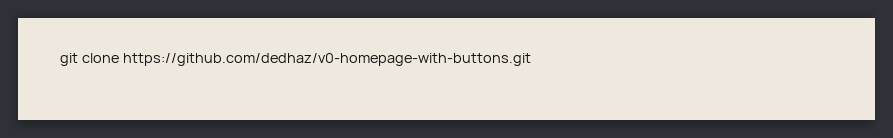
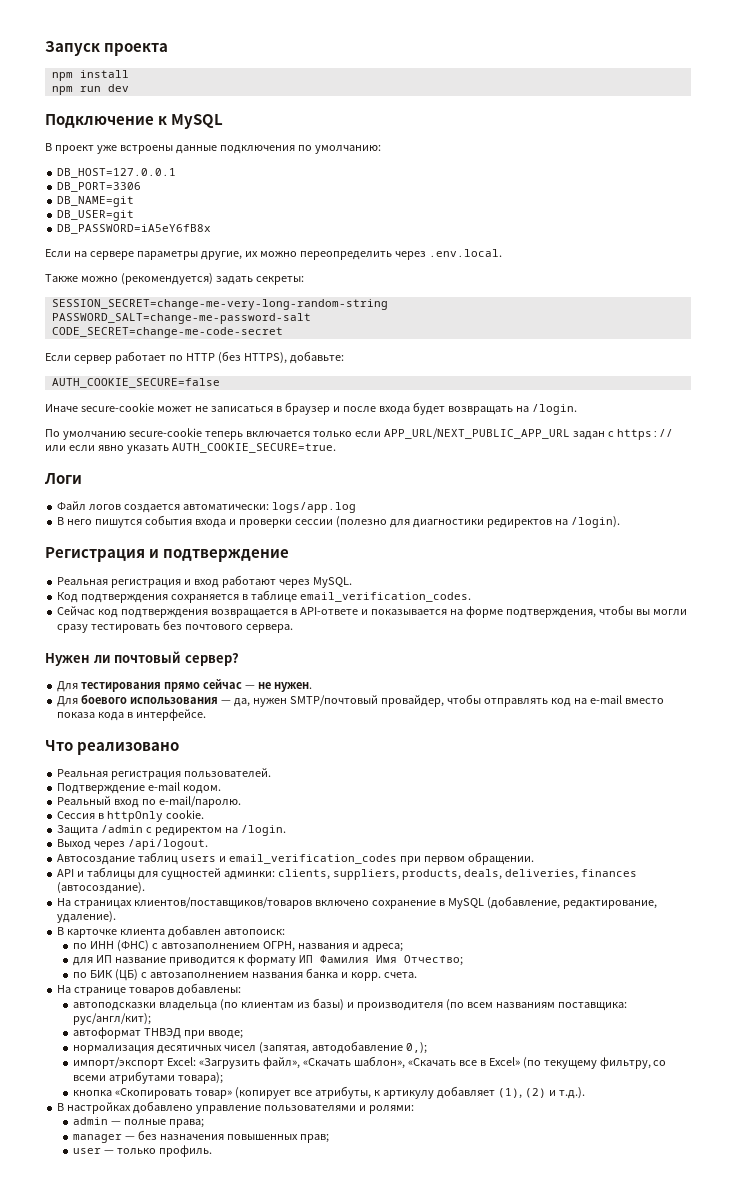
- git clone https://github.com/dedhaz/v0-homepage-with-buttons.git
+ Запуск проекта
+ npm install
+ npm run dev
+ Подключение к MySQL
+ В проект уже встроены данные подключения по умолчанию:
+ DB_HOST=127.0.0.1
+ DB_PORT=3306
+ DB_NAME=git
+ DB_USER=git
+ DB_PASSWORD=iA5eY6fB8x
+ Если на сервере параметры другие, их можно переопределить через .env.local.
+ Также можно (рекомендуется) задать секреты:
+ SESSION_SECRET=change-me-very-long-random-string
+ PASSWORD_SALT=change-me-password-salt
+ CODE_SECRET=change-me-code-secret
+ Если сервер работает по HTTP (без HTTPS), добавьте:
+ AUTH_COOKIE_SECURE=false
+ Иначе secure-cookie может не записаться в браузер и после входа будет возвращать на /login.
+ По умолчанию secure-cookie теперь включается только если APP_URL/NEXT_PUBLIC_APP_URL задан с https:// или если явно указать AUTH_COOKIE_SECURE=true.
+ Логи
+ Файл логов создается автоматически: logs/app.log
+ В него пишутся события входа и проверки сессии (полезно для диагностики редиректов на /login).
+ Регистрация и подтверждение
+ Реальная регистрация и вход работают через MySQL.
+ Код подтверждения сохраняется в таблице email_verification_codes.
+ Сейчас код подтверждения возвращается в API-ответе и показывается на форме подтверждения, чтобы вы могли сразу тестировать без почтового сервера.
+ Нужен ли почтовый сервер?
+ Для тестирования прямо сейчас — не нужен.
+ Для боевого использования — да, нужен SMTP/почтовый провайдер, чтобы отправлять код на e-mail вместо показа кода в интерфейсе.
+ Что реализовано
+ Реальная регистрация пользователей.
+ Подтверждение e-mail кодом.
+ Реальный вход по e-mail/паролю.
+ Сессия в httpOnly cookie.
+ Защита /admin с редиректом на /login.
+ Выход через /api/logout.
+ Автосоздание таблиц users и email_verification_codes при первом обращении.
+ API и таблицы для сущностей админки: clients, suppliers, products, deals, deliveries, finances (автосоздание).
+ На страницах клиентов/поставщиков/товаров включено сохранение в MySQL (добавление, редактирование, удаление).
+ В карточке клиента добавлен автопоиск:
+ по ИНН (ФНС) с автозаполнением ОГРН, названия и адреса;
+ для ИП название приводится к формату ИП Фамилия Имя Отчество;
+ по БИК (ЦБ) с автозаполнением названия банка и корр. счета.
+ На странице товаров добавлены:
+ автоподсказки владельца (по клиентам из базы) и производителя (по всем названиям поставщика: рус/англ/кит);
+ автоформат ТНВЭД при вводе;
+ нормализация десятичных чисел (запятая, автодобавление 0,);
+ импорт/экспорт Excel: «Загрузить файл», «Скачать шаблон», «Скачать все в Excel» (по текущему фильтру, со всеми атрибутами товара);
+ кнопка «Скопировать товар» (копирует все атрибуты, к артикулу добавляет (1), (2) и т.д.).
+ В настройках добавлено управление пользователями и ролями:
+ admin — полные права;
+ manager — без назначения повышенных прав;
+ user — только профиль.

